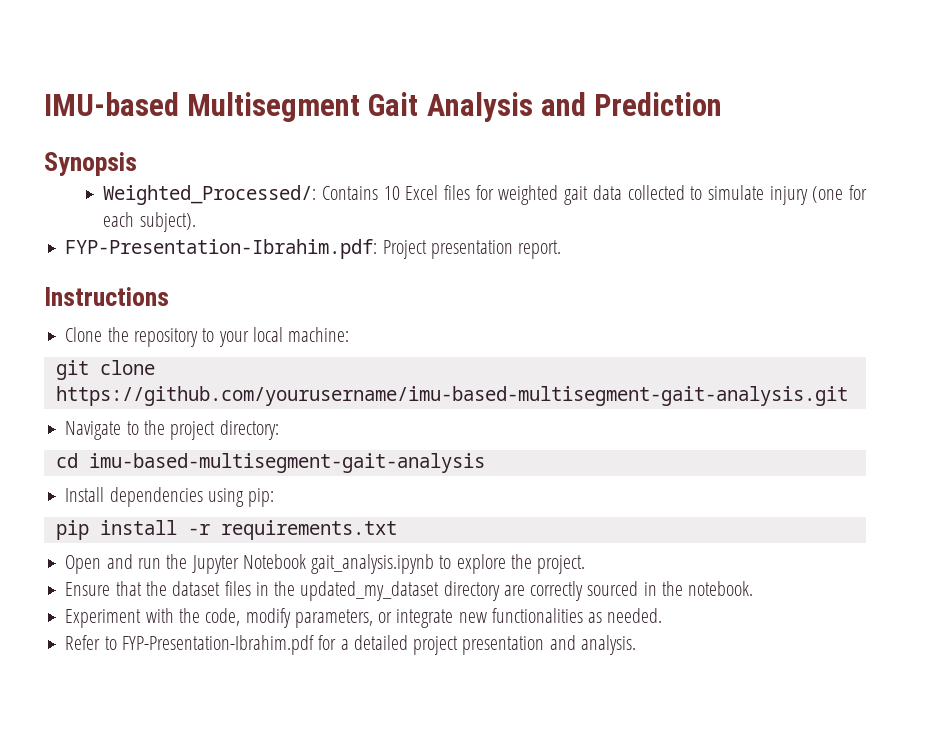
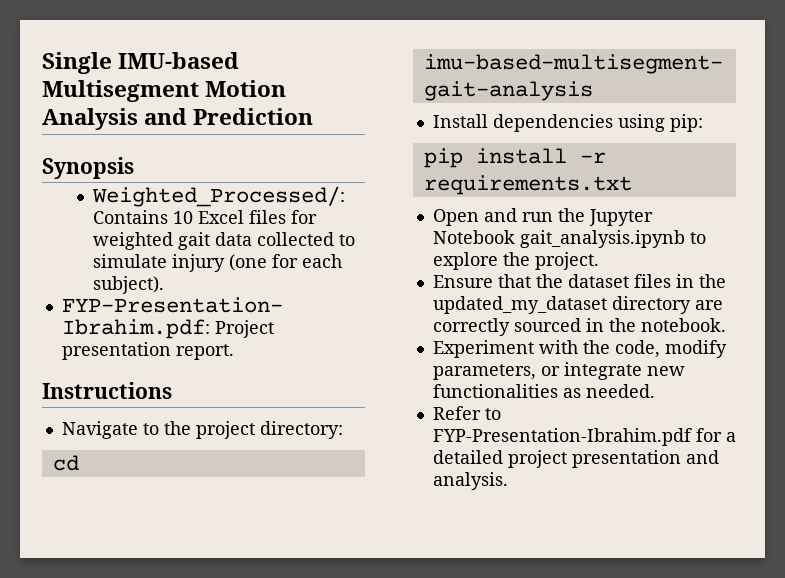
- IMU-based Multisegment Gait Analysis and Prediction
+ Single IMU-based Multisegment Motion Analysis and Prediction
- Clone the repository to your local machine:
- git clone https://github.com/yourusername/imu-based-multisegment-gait-analysis.git

